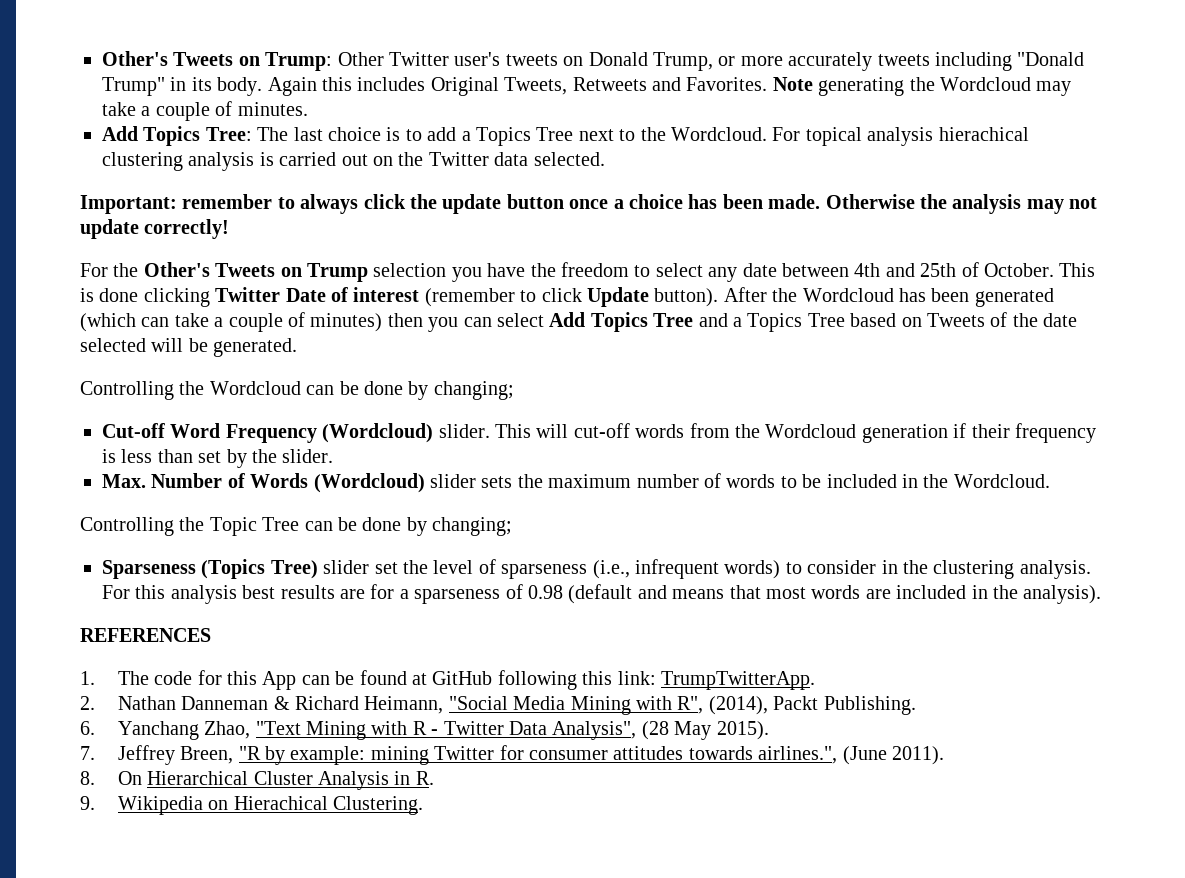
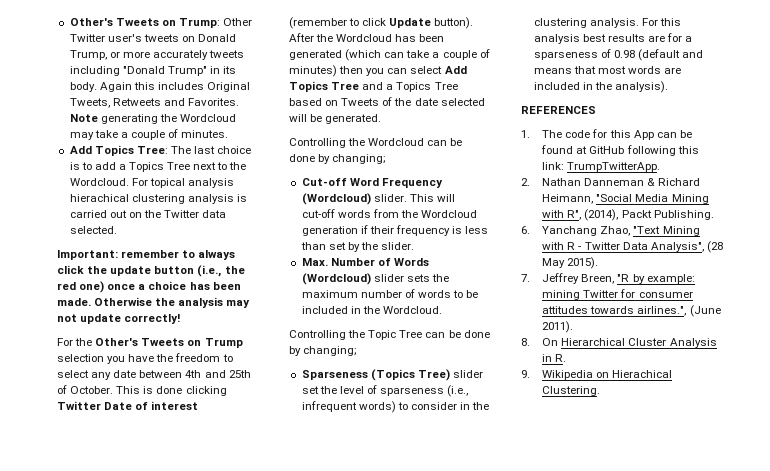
- Important: remember to always click the update button once a choice has been made.
+ Important: remember to always click the update button (i.e., the red one) once a choice has been made.

